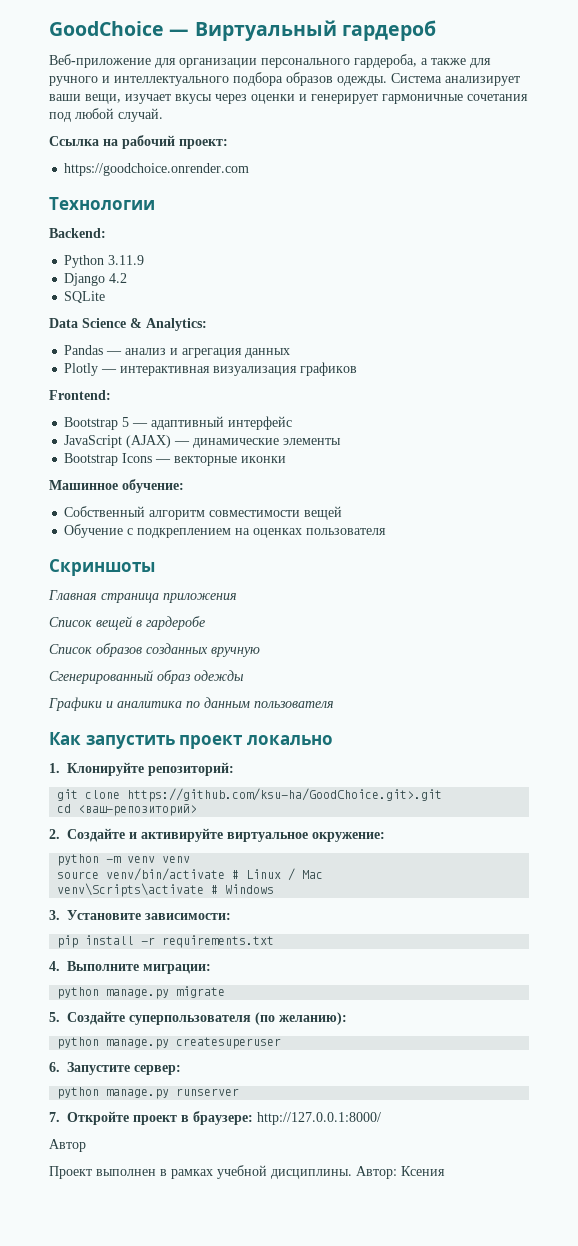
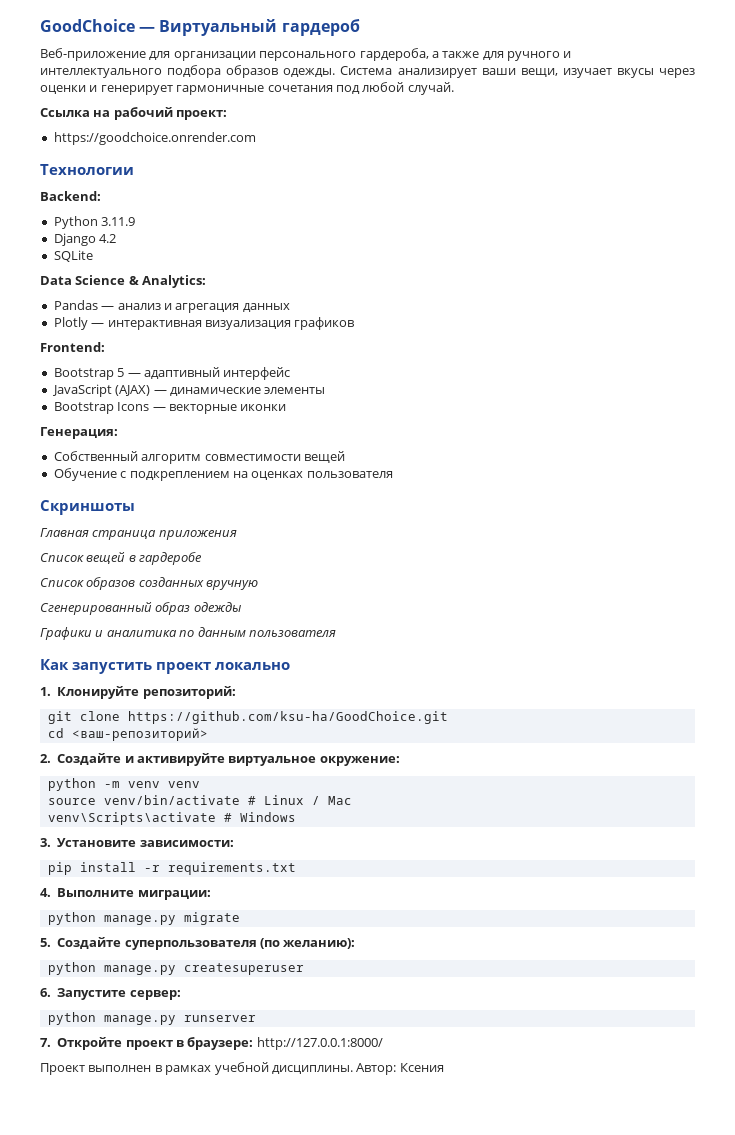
- Машинное обучение:
+ Генерация:
- git clone https://github.com/ksu-ha/GoodChoice.git>.git
+ git clone https://github.com/ksu-ha/GoodChoice.git
- Автор

